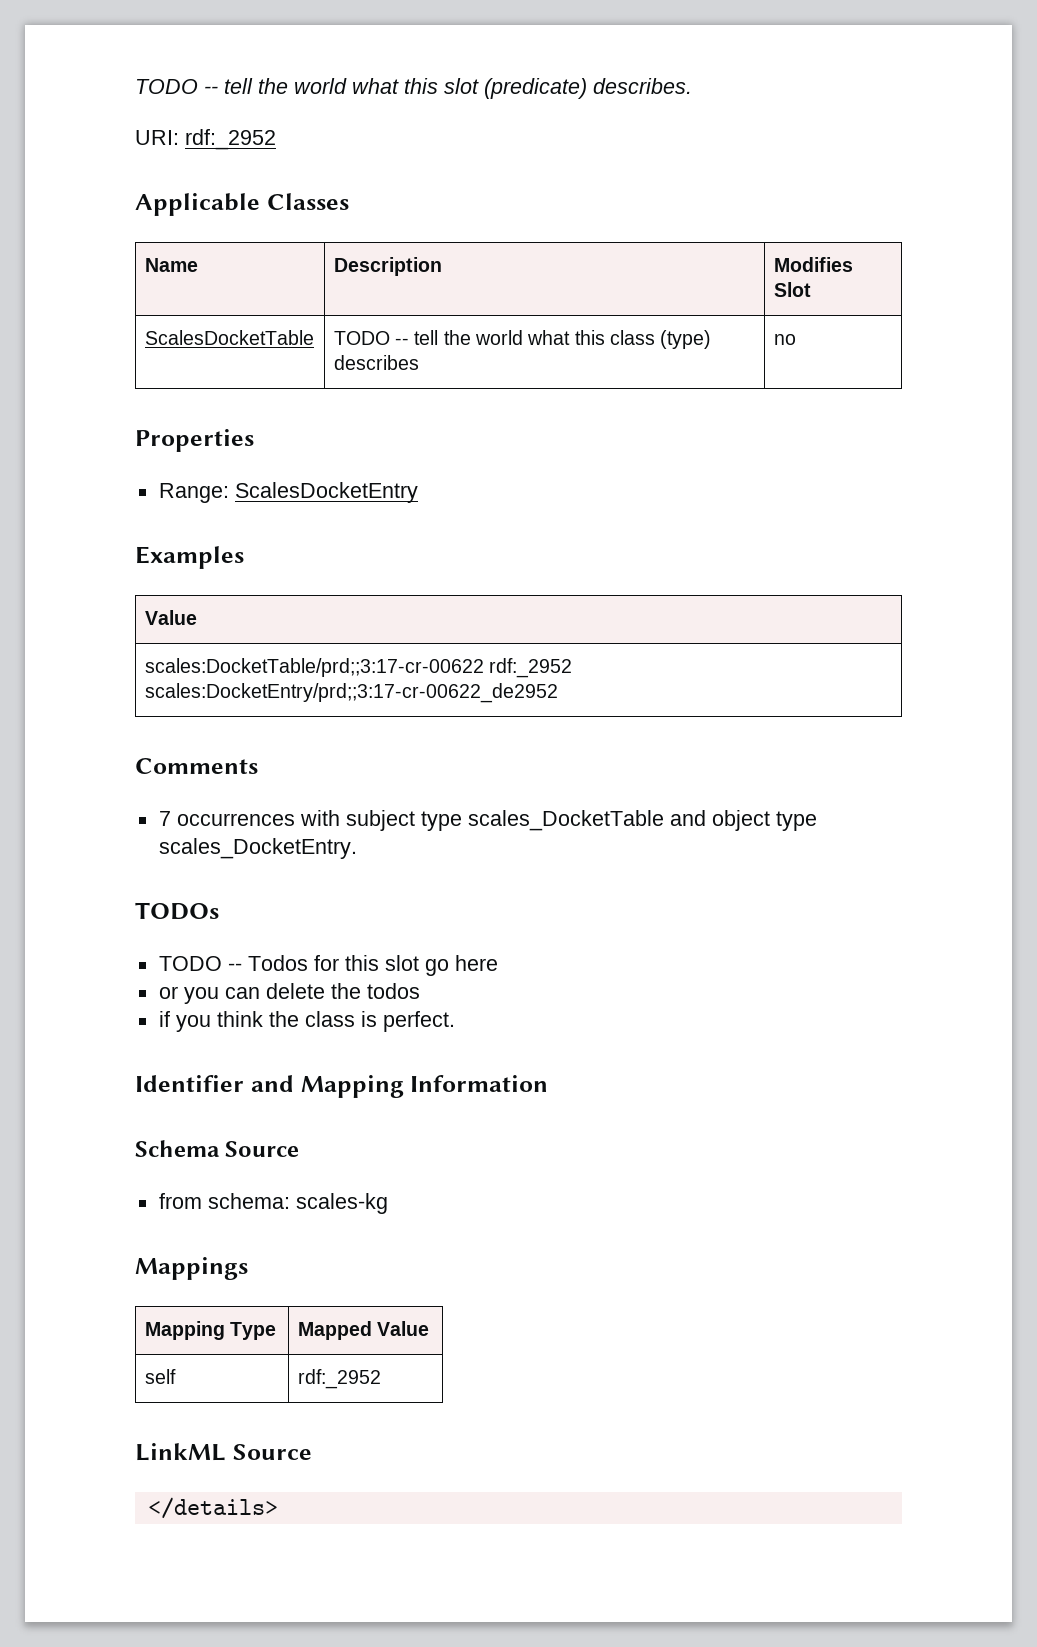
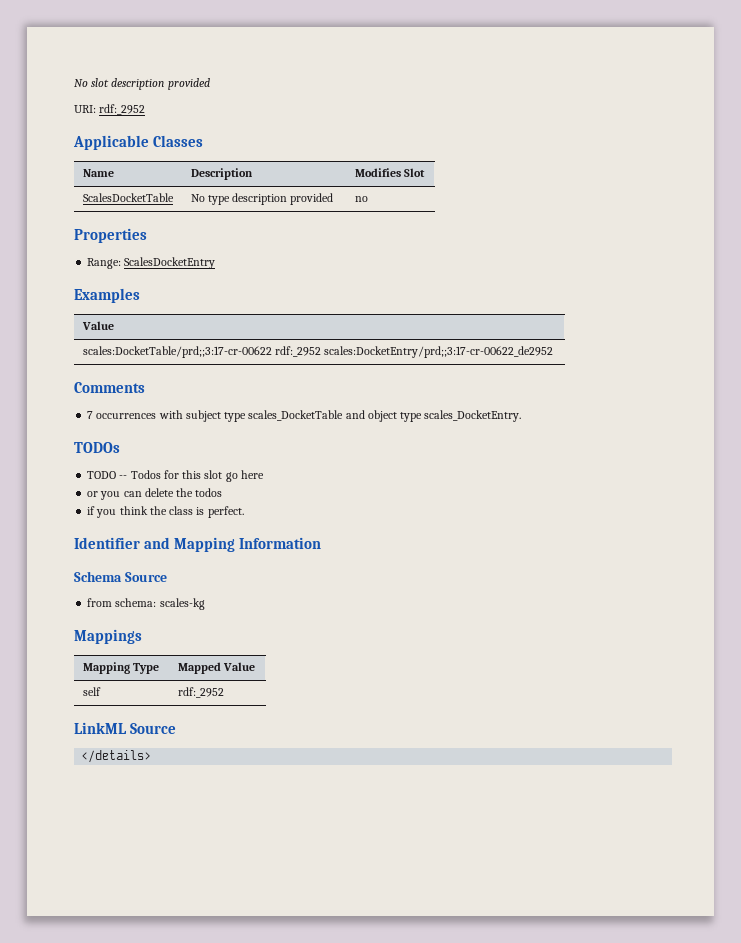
- TODO -- tell the world what this slot (predicate) describes.
+ No slot description provided
- ScalesDocketTable | TODO -- tell the world what this class (type) describes | no
+ ScalesDocketTable | No type description provided | no

